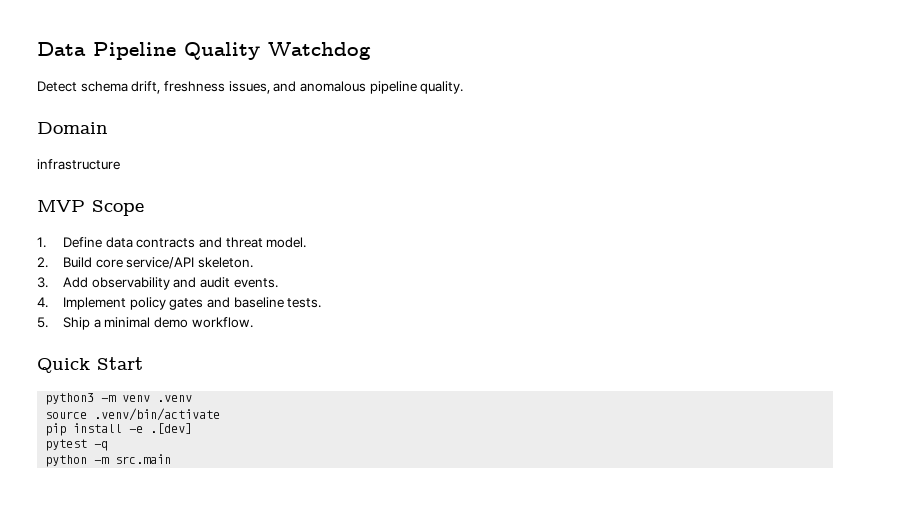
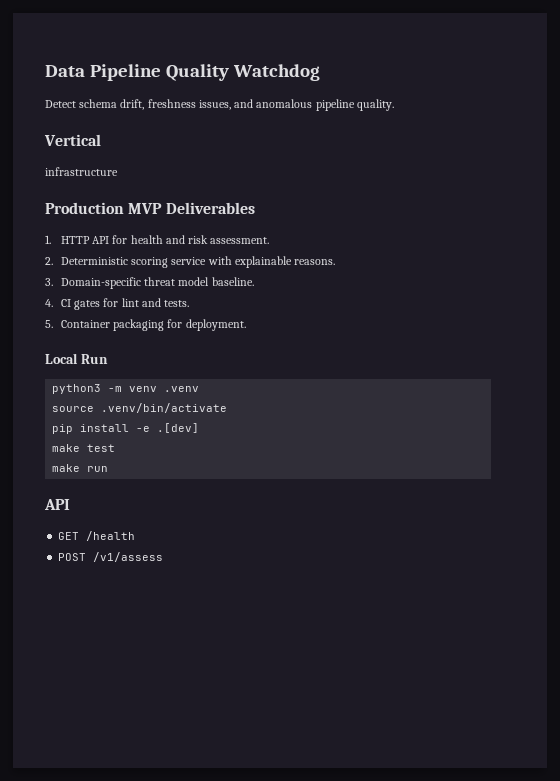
- Domain
+ Vertical
- MVP Scope
- 1. Define data contracts and threat model.
- 2. Build core service/API skeleton.
- 3. Add observability and audit events.
- 4. Implement policy gates and baseline tests.
- 5. Ship a minimal demo workflow.
- Quick Start
+ Production MVP Deliverables
+ 1. HTTP API for health and risk assessment.
+ 2. Deterministic scoring service with explainable reasons.
+ 3. Domain-specific threat model baseline.
+ 4. CI gates for lint and tests.
+ 5. Container packaging for deployment.
+ Local Run
- pytest -q
- python -m src.main
+ make test
+ make run
+ API
+ GET /health
+ POST /v1/assess

